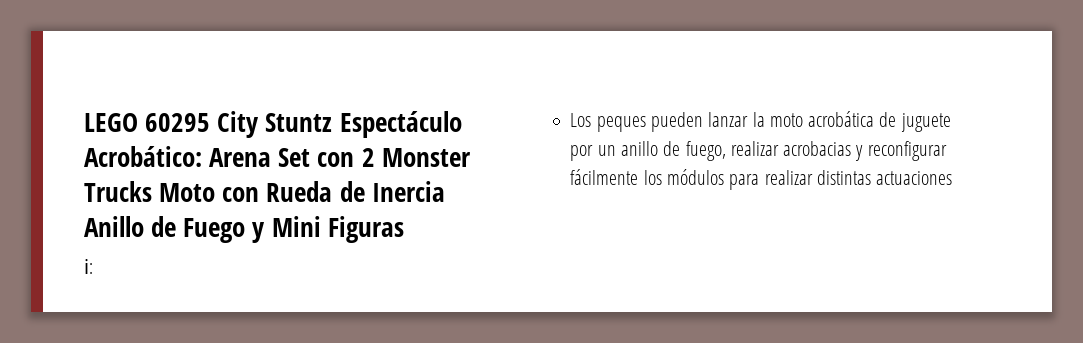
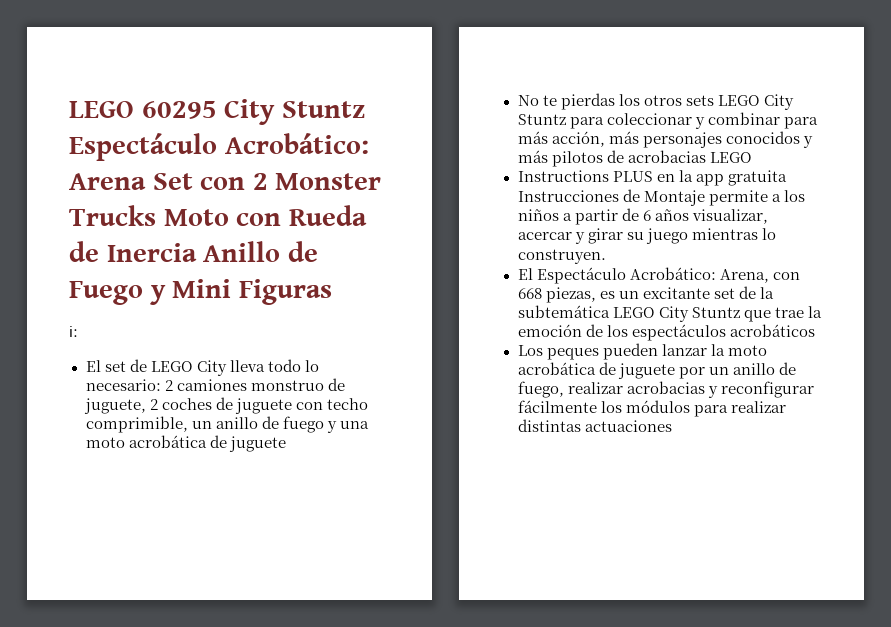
+ El set de LEGO City lleva todo lo necesario: 2 camiones monstruo de juguete, 2 coches de juguete con techo comprimible, un anillo de fuego y una moto acrobática de juguete
+ No te pierdas los otros sets LEGO City Stuntz para coleccionar y combinar para más acción, más personajes conocidos y más pilotos de acrobacias LEGO
+ Instructions PLUS en la app gratuita Instrucciones de Montaje permite a los niños a partir de 6 años visualizar, acercar y girar su juego mientras lo construyen.
+ El Espectáculo Acrobático: Arena, con 668 piezas, es un excitante set de la subtemática LEGO City Stuntz que trae la emoción de los espectáculos acrobáticos

